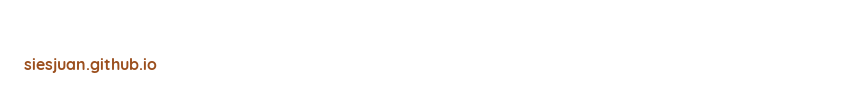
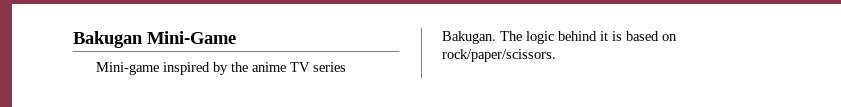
- siesjuan.github.io
+ Bakugan Mini-Game
+ Mini-game inspired by the anime TV series Bakugan. The logic behind it is based on rock/paper/scissors.

